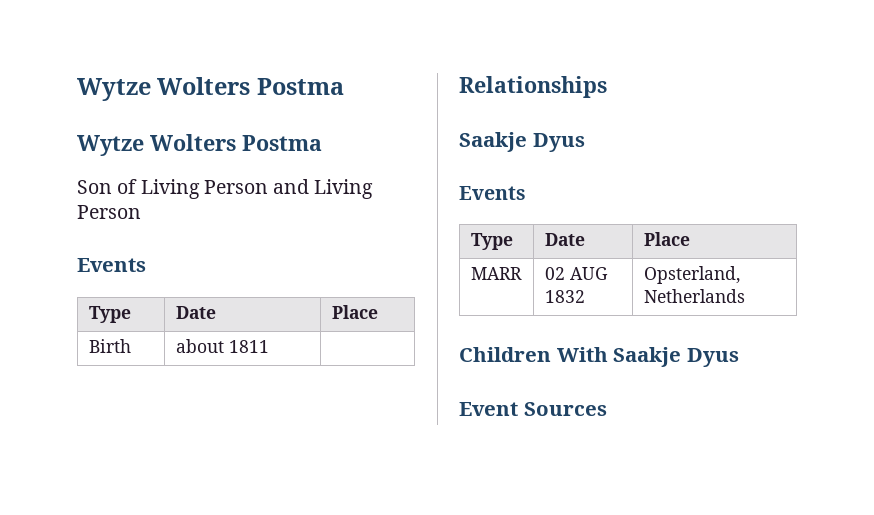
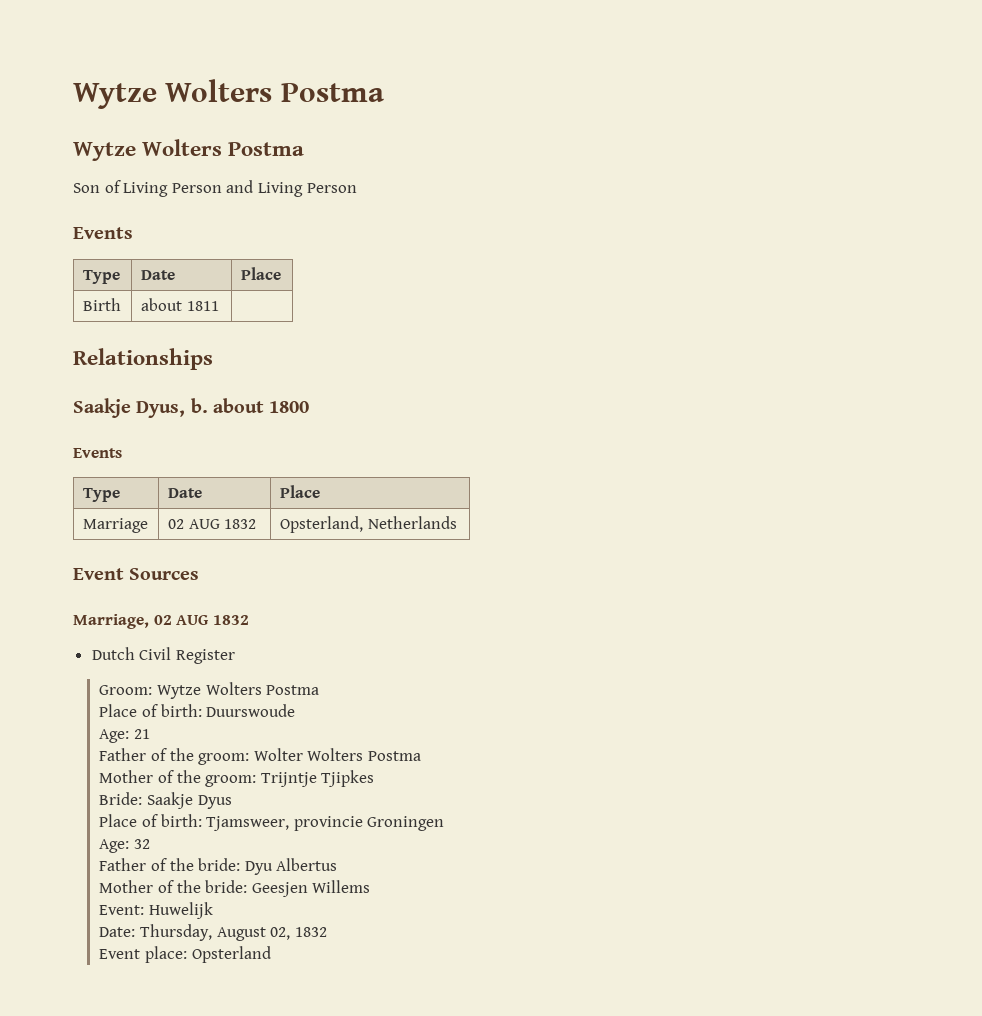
  Relationships
- Saakje Dyus
+ Saakje Dyus, b. about 1800
  Events
  Type | Date | Place
- MARR | 02 AUG 1832 | Opsterland, Netherlands
+ Marriage | 02 AUG 1832 | Opsterland, Netherlands
- Children With Saakje Dyus
  Event Sources
+ Marriage, 02 AUG 1832
+ Dutch Civil Register
+ Groom: Wytze Wolters Postma
+ Place of birth: Duurswoude
+ Age: 21
+ Father of the groom: Wolter Wolters Postma
+ Mother of the groom: Trijntje Tjipkes
+ Bride: Saakje Dyus
+ Place of birth: Tjamsweer, provincie Groningen
+ Age: 32
+ Father of the bride: Dyu Albertus
+ Mother of the bride: Geesjen Willems
+ Event: Huwelijk
+ Date: Thursday, August 02, 1832
+ Event place: Opsterland

